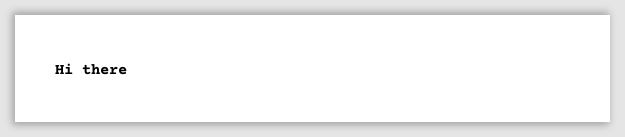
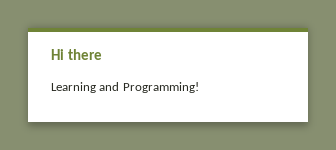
+ Learning and Programming!

